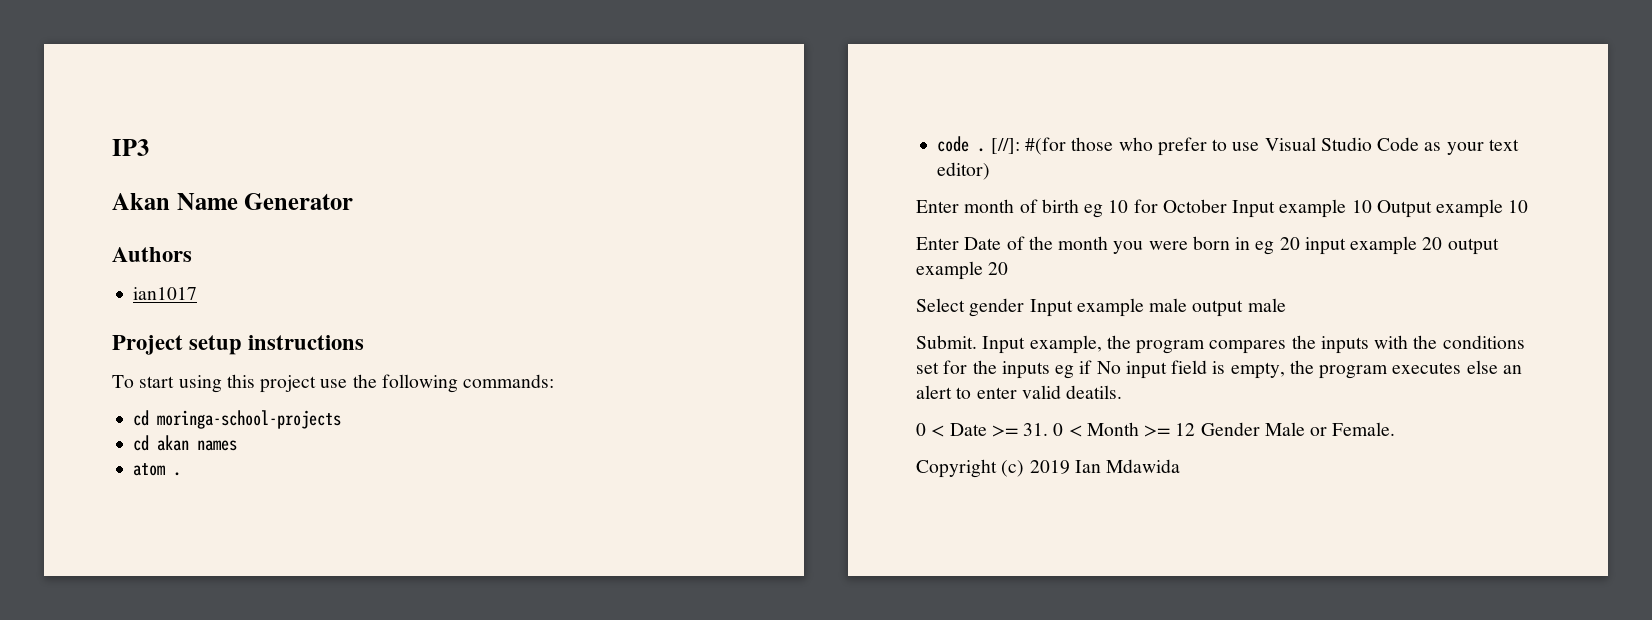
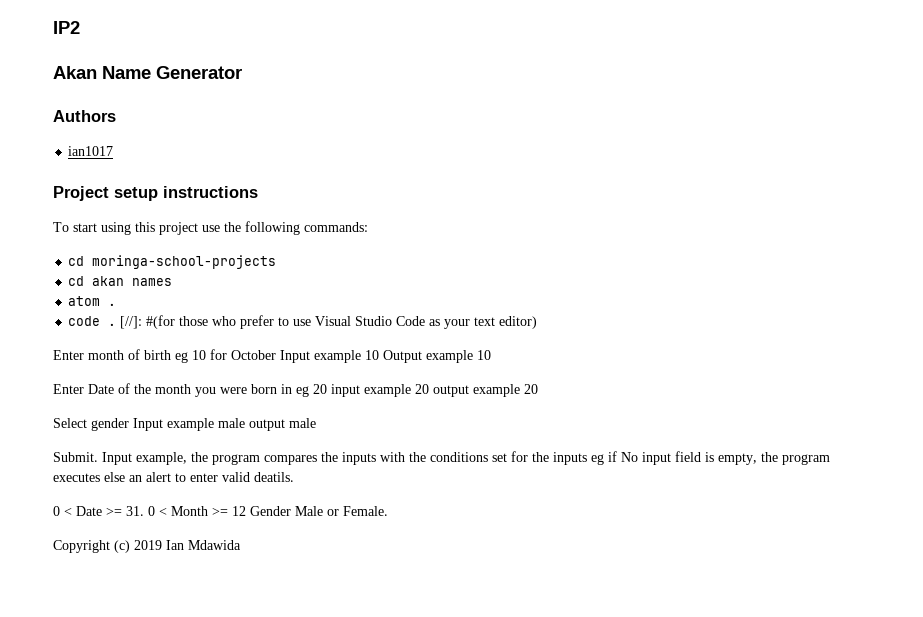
- IP3
+ IP2

